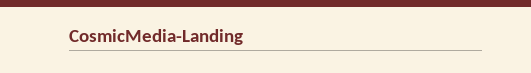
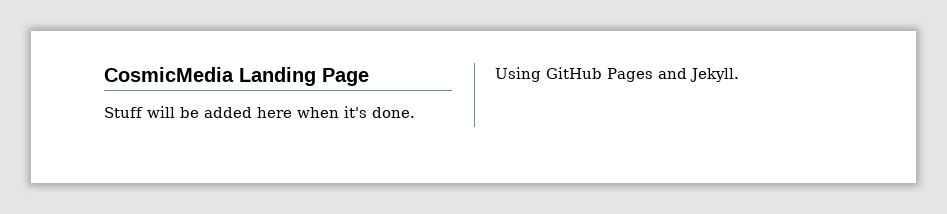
- CosmicMedia-Landing
+ CosmicMedia Landing Page
+ Stuff will be added here when it's done. Using GitHub Pages and Jekyll.

